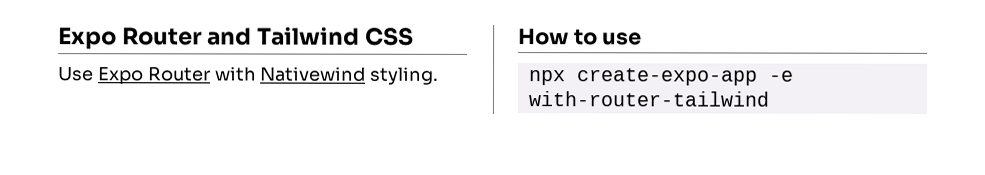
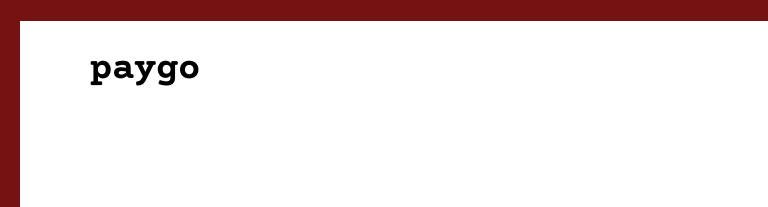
- Expo Router and Tailwind CSS
- Use Expo Router with Nativewind styling.
- How to use
- npx create-expo-app -e with-router-tailwind
+ paygo

